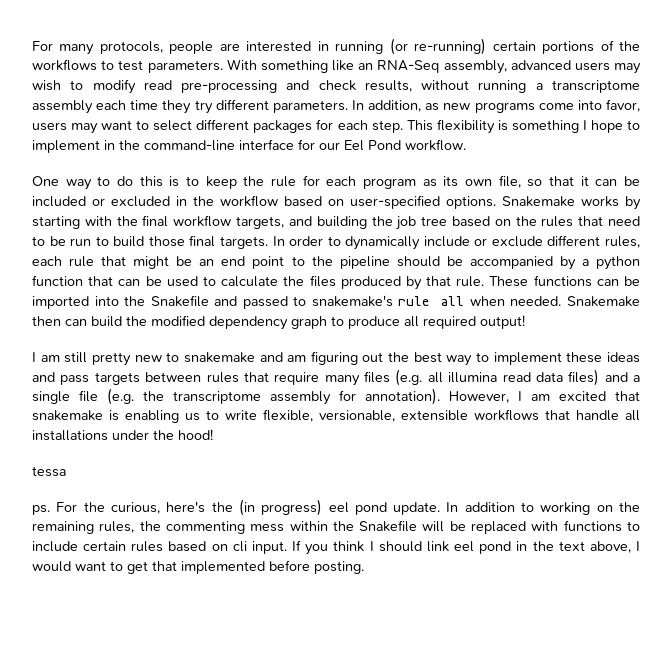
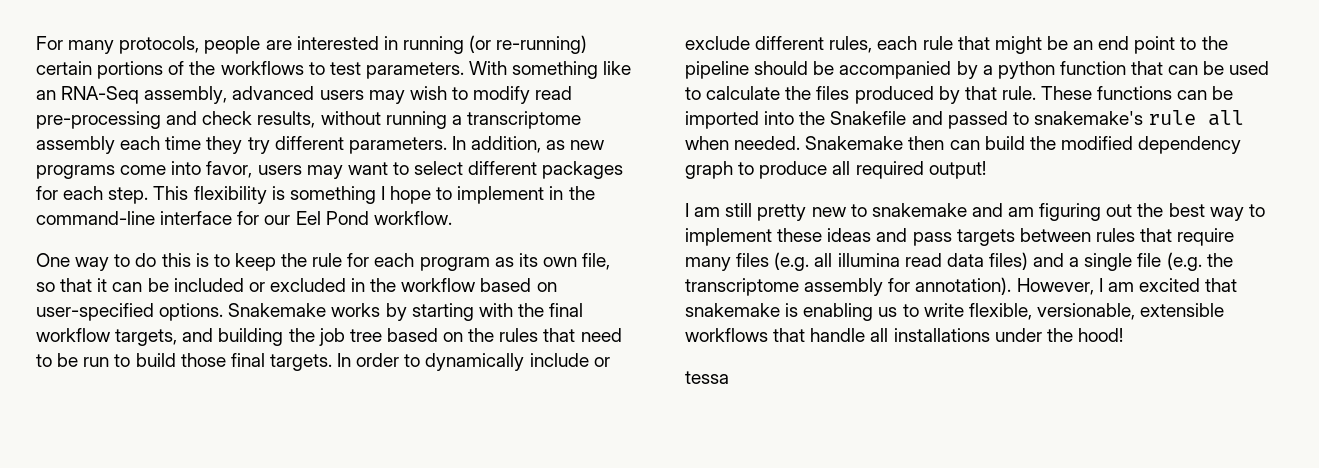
- ps. For the curious, here's the (in progress) eel pond update. In addition to working on the remaining rules, the commenting mess within the Snakefile will be replaced with functions to include certain rules based on cli input. If you think I should link eel pond in the text above, I would want to get that implemented before posting.

